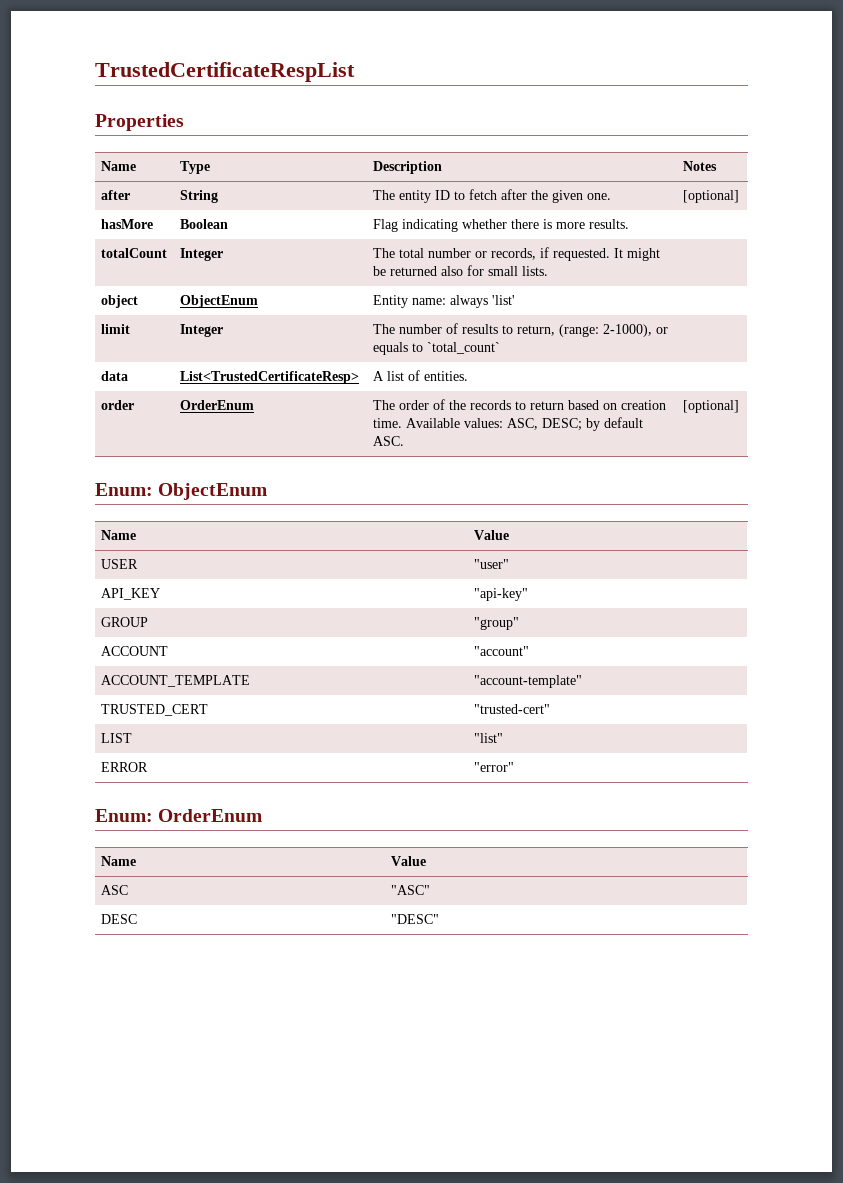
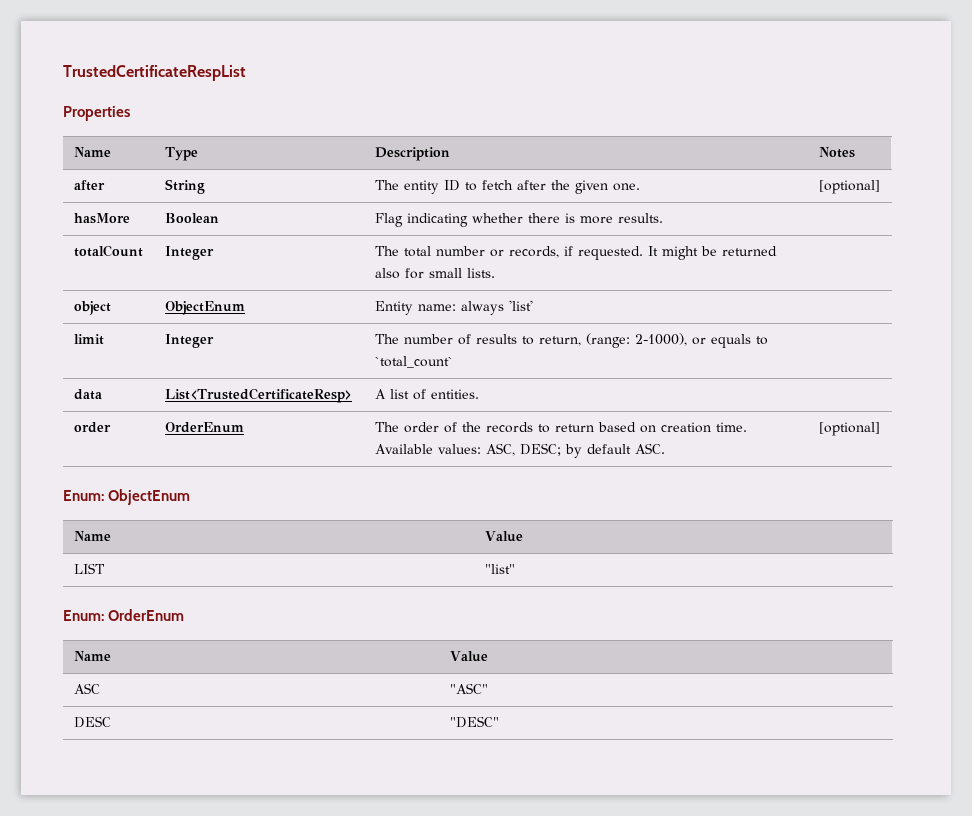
- USER | "user"
- API_KEY | "api-key"
- GROUP | "group"
- ACCOUNT | "account"
- ACCOUNT_TEMPLATE | "account-template"
- TRUSTED_CERT | "trusted-cert"
- ERROR | "error"

